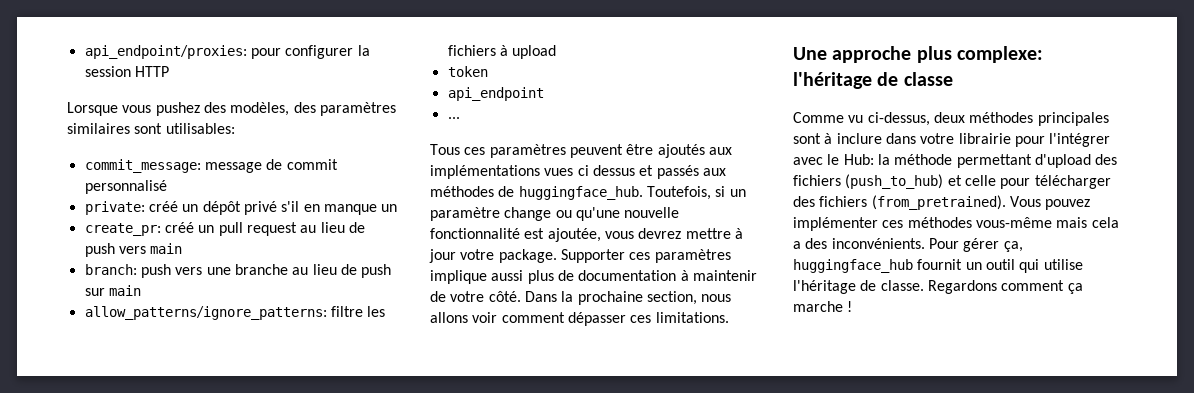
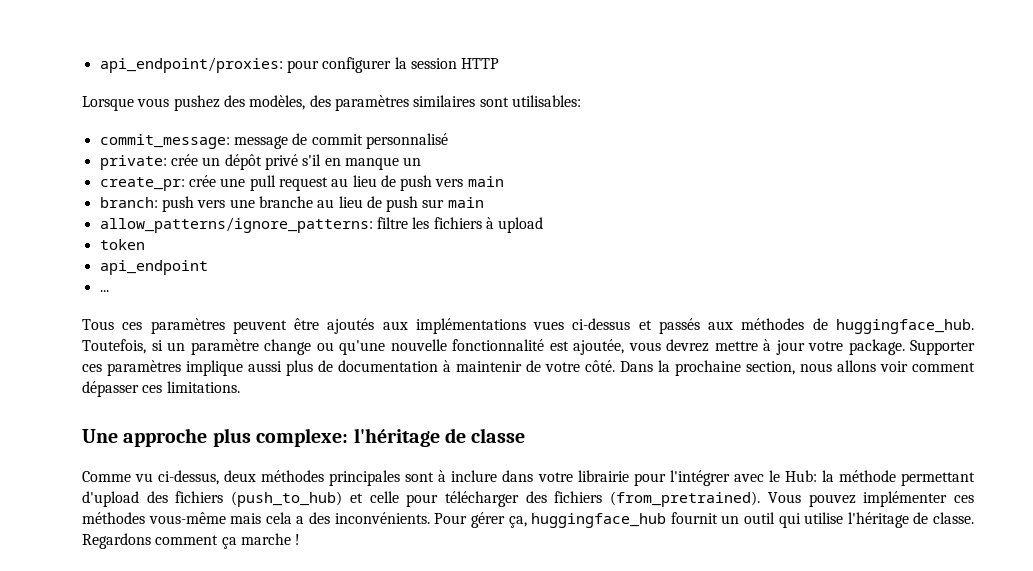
- private: créé un dépôt privé s'il en manque un
+ private: crée un dépôt privé s'il en manque un
- create_pr: créé un pull request au lieu de push vers main
+ create_pr: crée une pull request au lieu de push vers main
- Tous ces paramètres peuvent être ajoutés aux implémentations vues ci dessus et passés aux méthodes de huggingface_hub.
+ Tous ces paramètres peuvent être ajoutés aux implémentations vues ci-dessus et passés aux méthodes de huggingface_hub.

